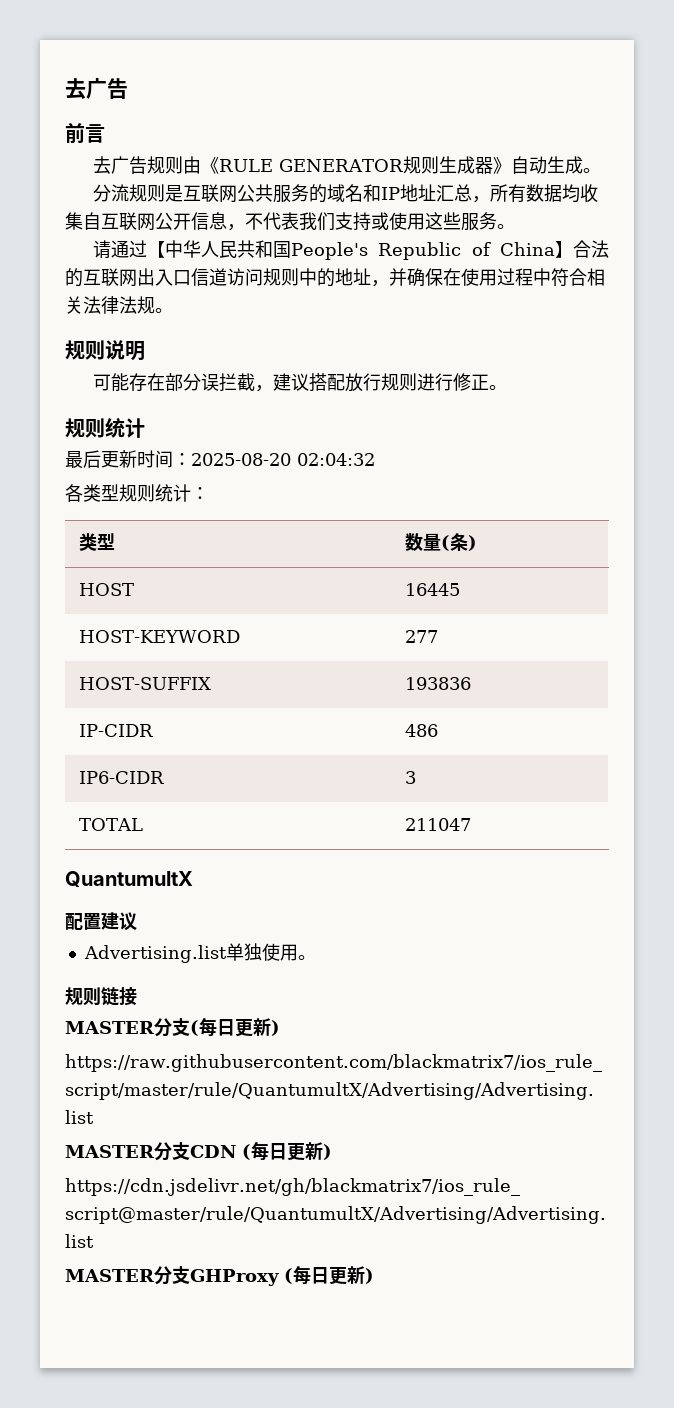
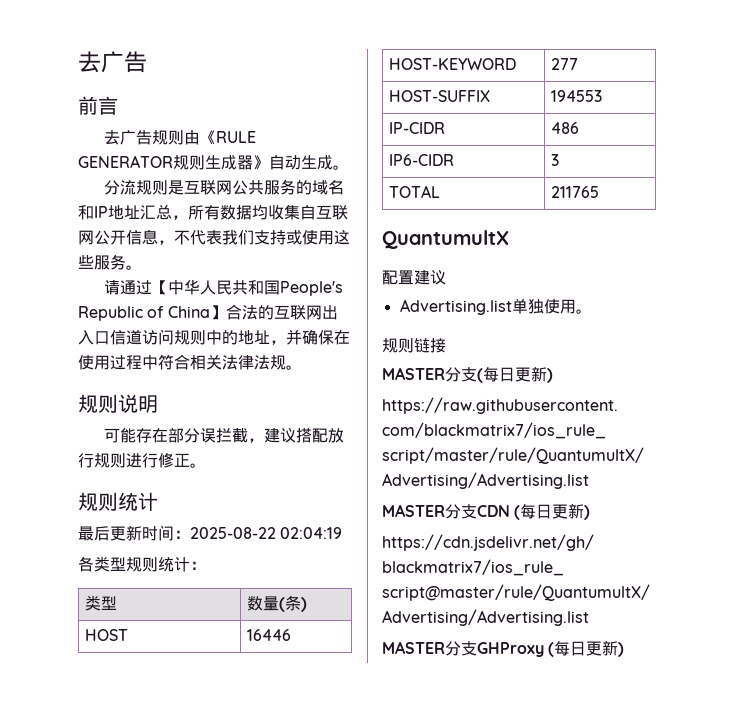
- 最后更新时间：2025-08-20 02:04:32
+ 最后更新时间：2025-08-22 02:04:19
- HOST | 16445
+ HOST | 16446
- HOST-SUFFIX | 193836
+ HOST-SUFFIX | 194553
- TOTAL | 211047
+ TOTAL | 211765

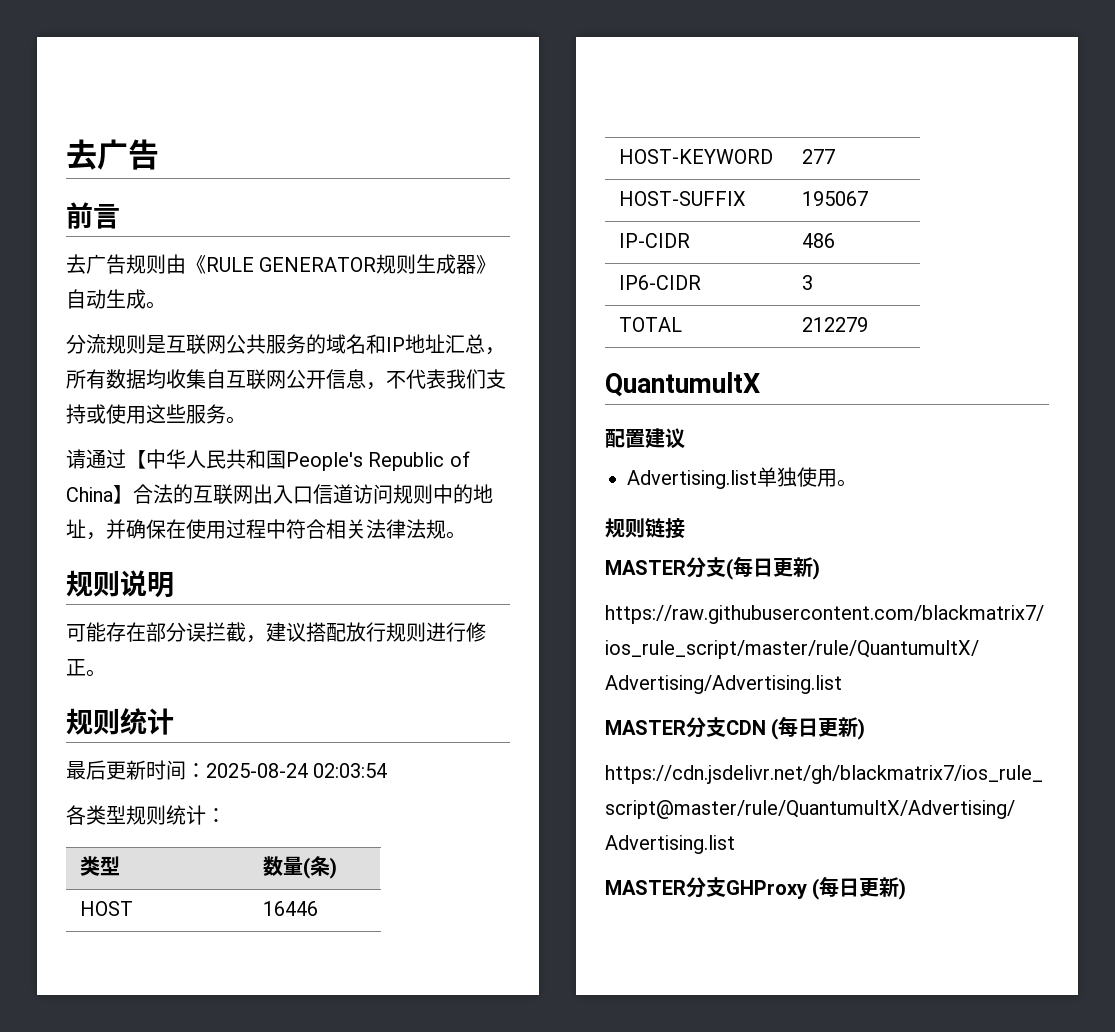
- 最后更新时间：2025-08-22 02:04:19
+ 最后更新时间：2025-08-24 02:03:54
- HOST-SUFFIX | 194553
+ HOST-SUFFIX | 195067
- TOTAL | 211765
+ TOTAL | 212279

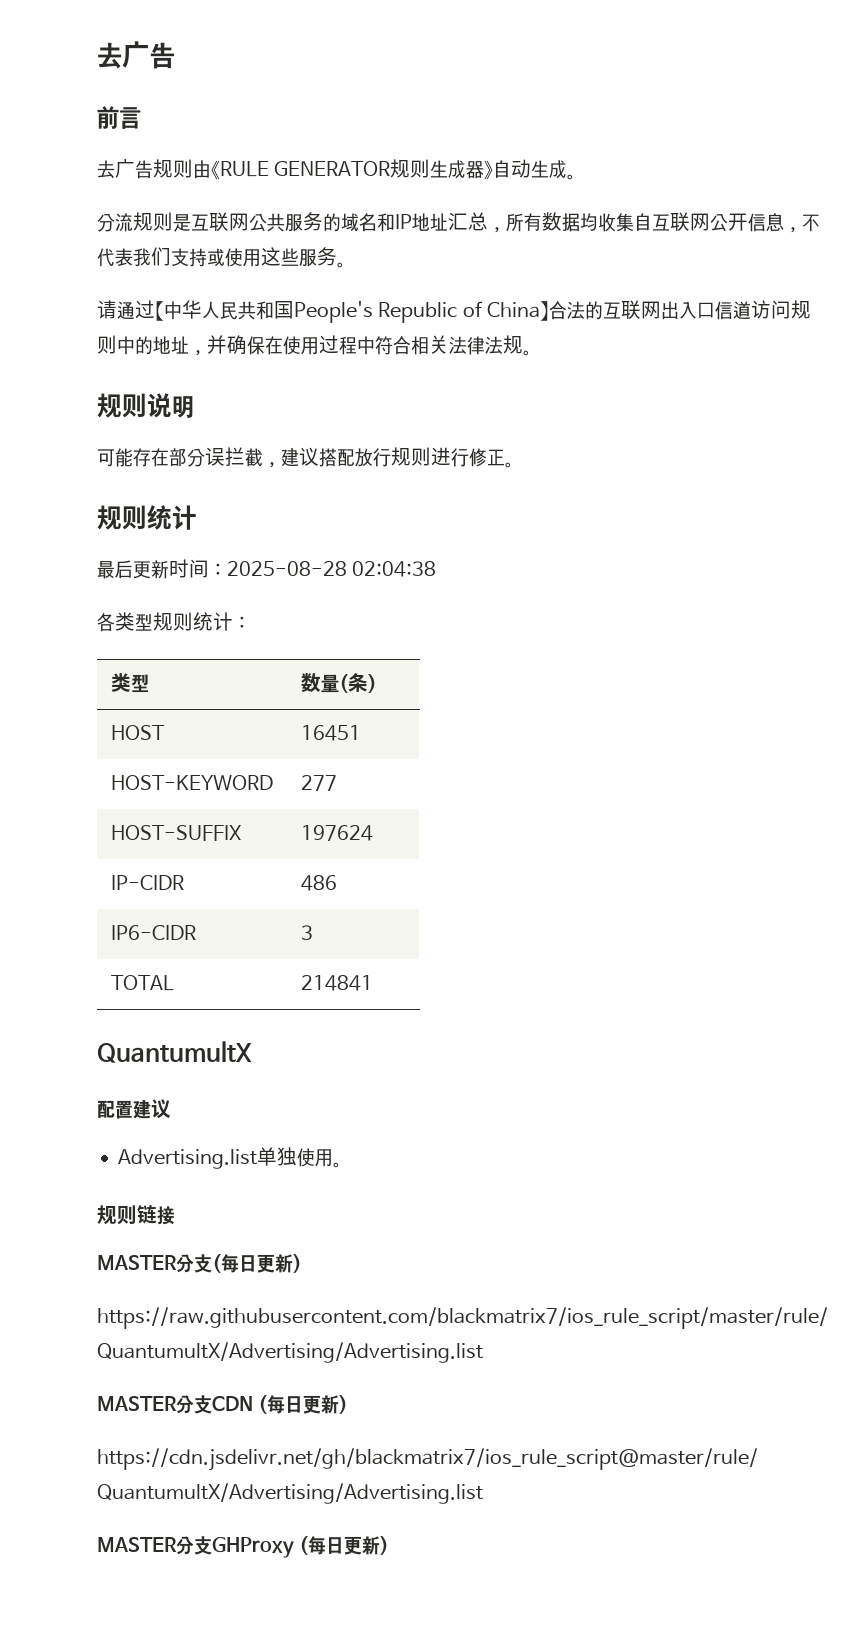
- 最后更新时间：2025-08-24 02:03:54
+ 最后更新时间：2025-08-28 02:04:38
- HOST | 16446
+ HOST | 16451
- HOST-SUFFIX | 195067
+ HOST-SUFFIX | 197624
- TOTAL | 212279
+ TOTAL | 214841

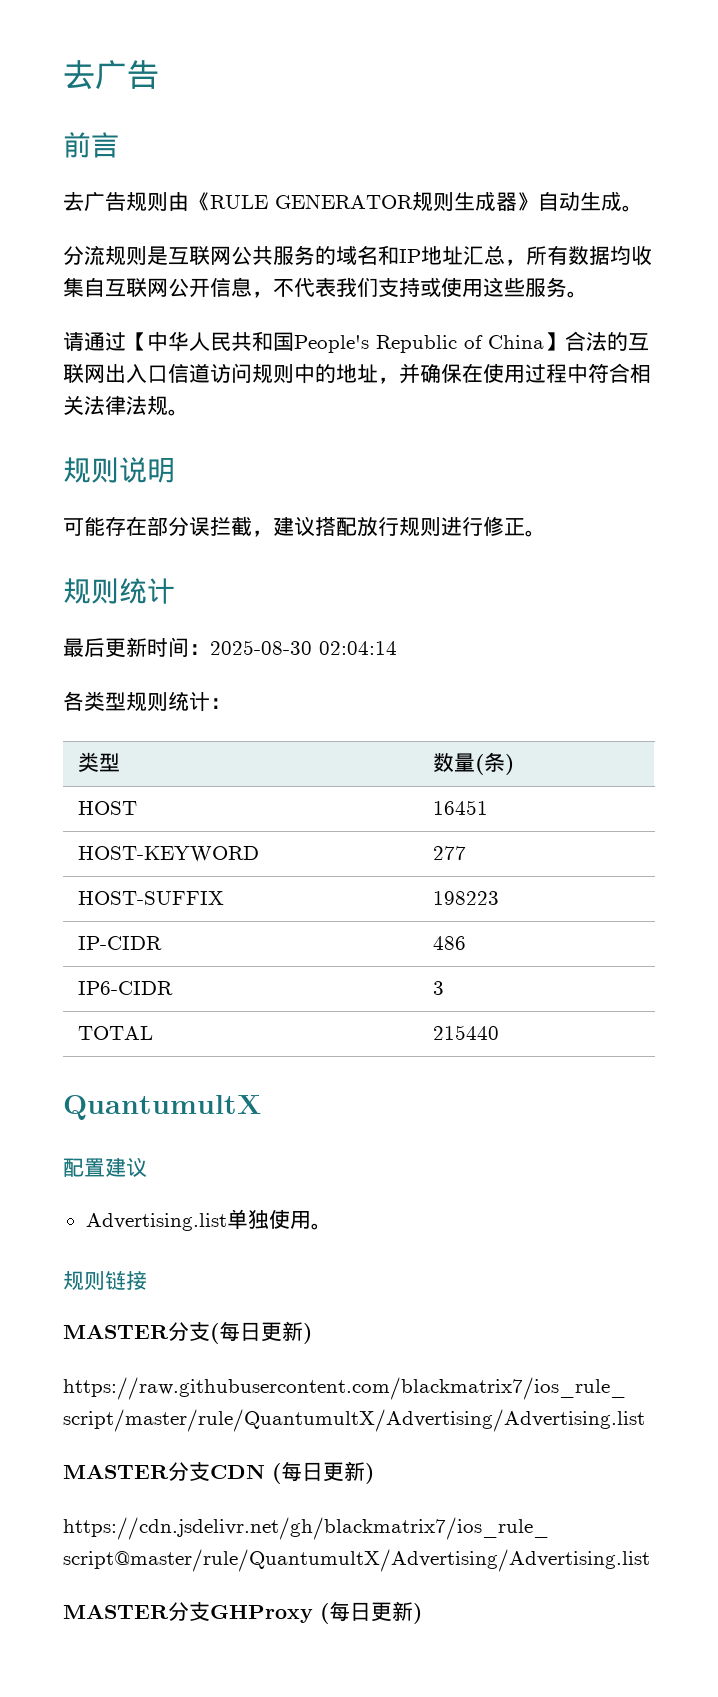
- 最后更新时间：2025-08-28 02:04:38
+ 最后更新时间：2025-08-30 02:04:14
- HOST-SUFFIX | 197624
+ HOST-SUFFIX | 198223
- TOTAL | 214841
+ TOTAL | 215440

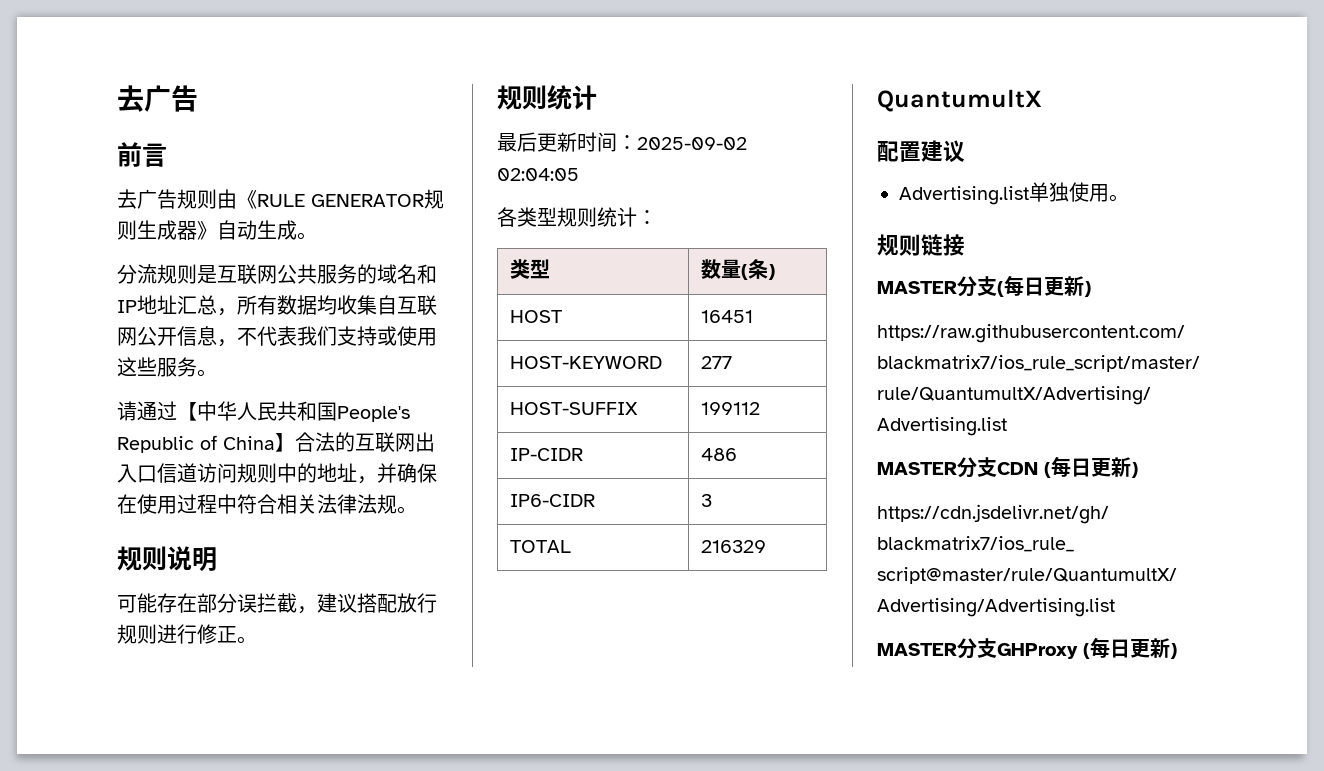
- 最后更新时间：2025-08-30 02:04:14
+ 最后更新时间：2025-09-02 02:04:05
- HOST-SUFFIX | 198223
+ HOST-SUFFIX | 199112
- TOTAL | 215440
+ TOTAL | 216329

